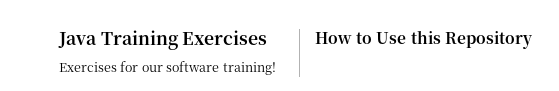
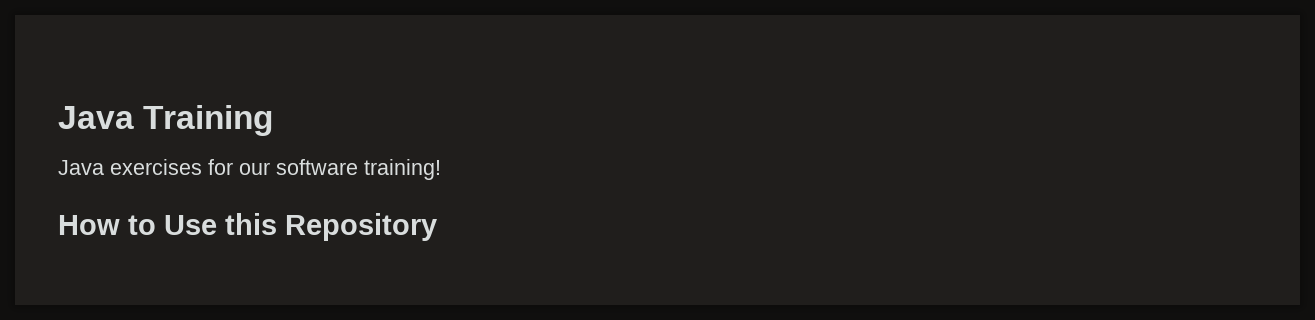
- Java Training Exercises
- Exercises for our software training!
+ Java Training
+ Java exercises for our software training!

